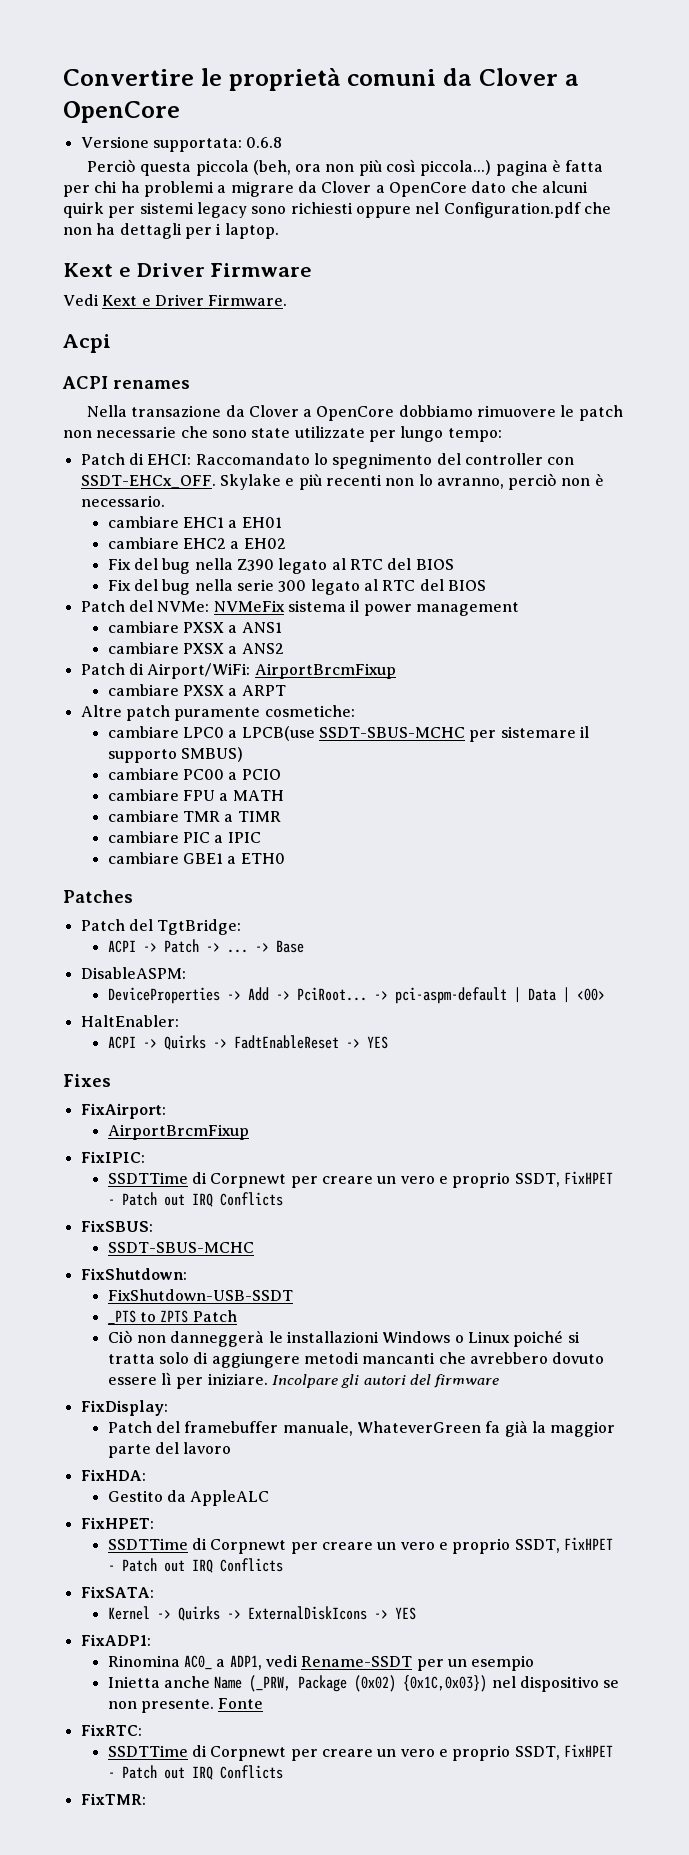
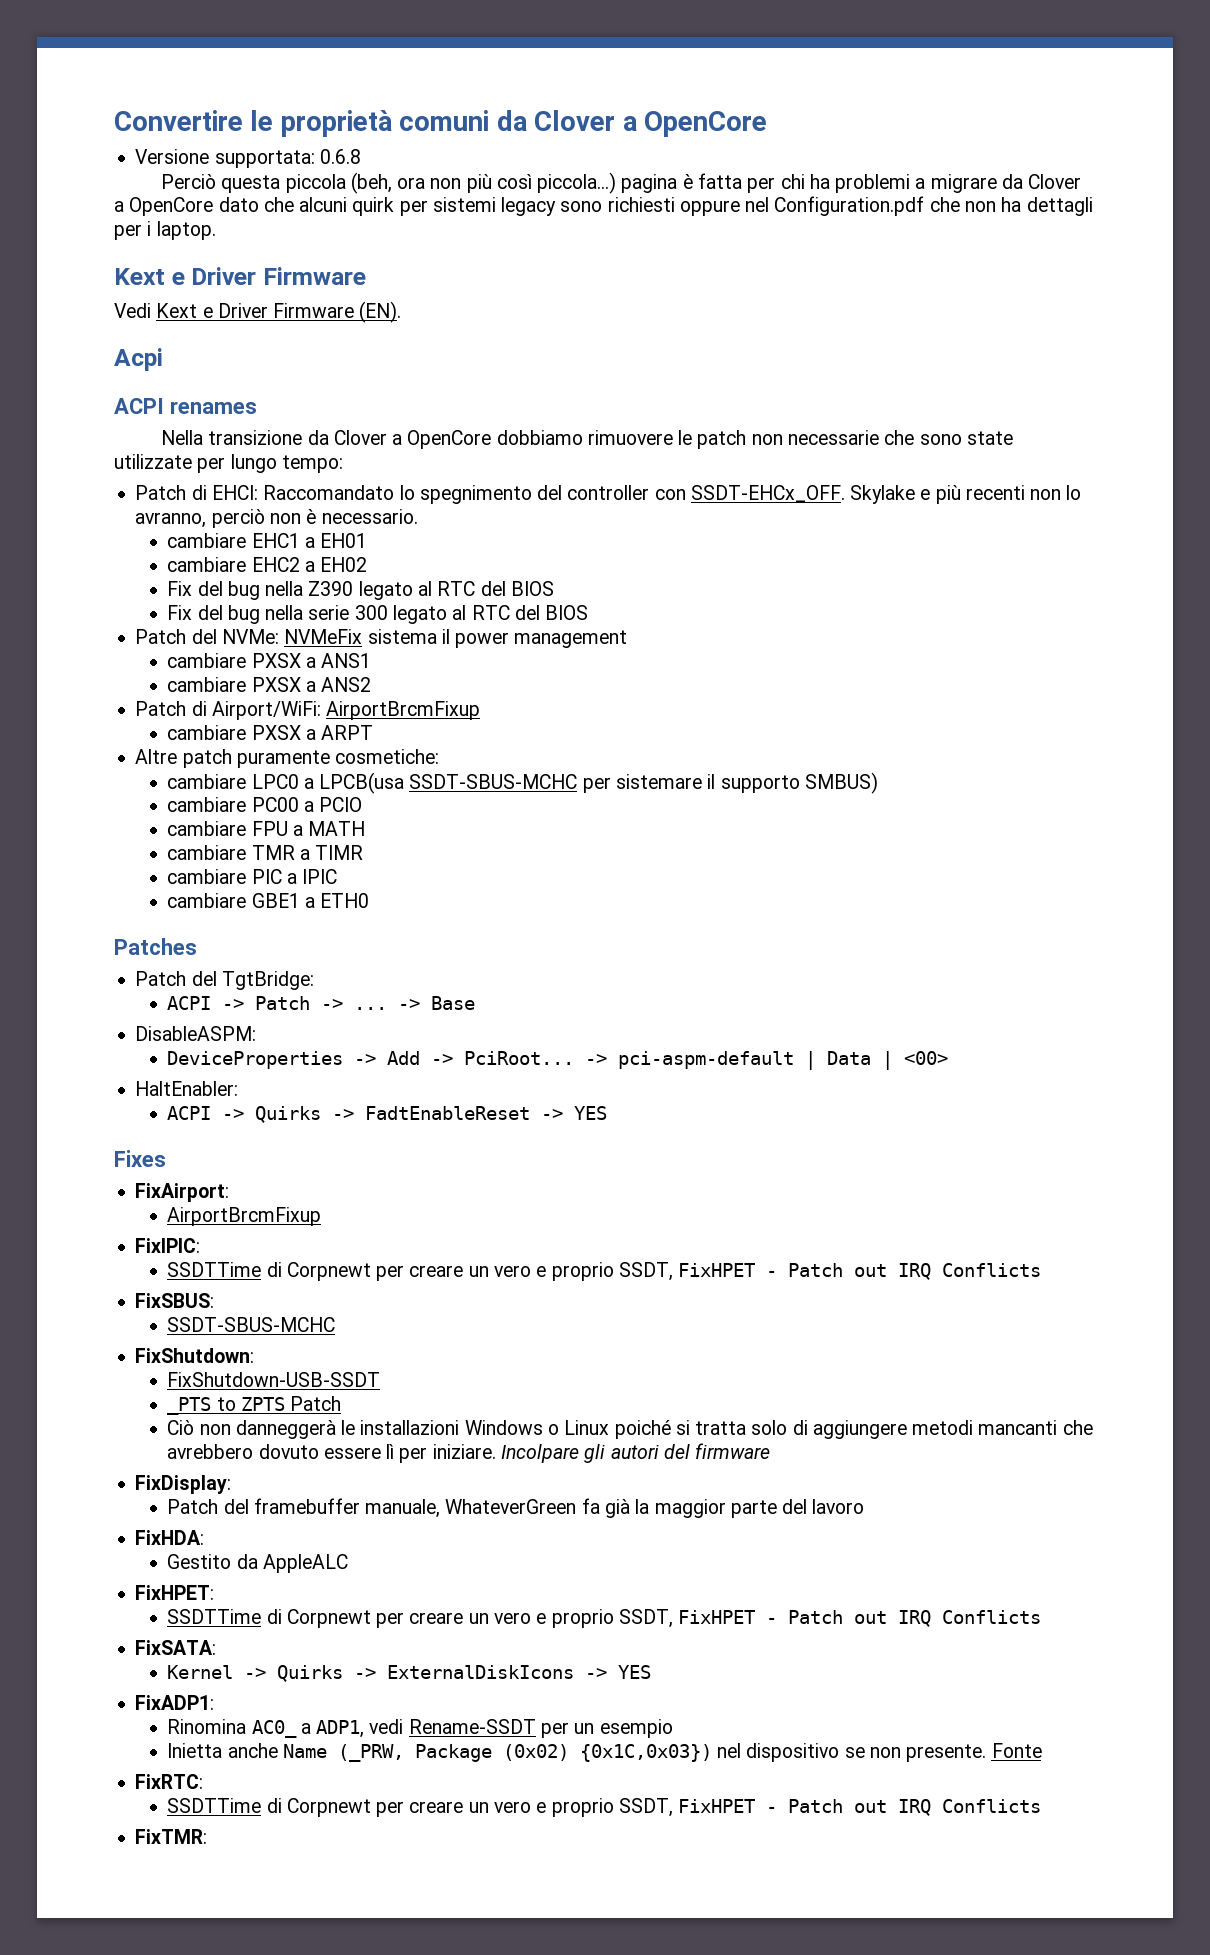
- Vedi Kext e Driver Firmware.
+ Vedi Kext e Driver Firmware (EN).
- Nella transazione da Clover a OpenCore dobbiamo rimuovere le patch non necessarie che sono state utilizzate per lungo tempo:
+ Nella transizione da Clover a OpenCore dobbiamo rimuovere le patch non necessarie che sono state utilizzate per lungo tempo:
- cambiare LPC0 a LPCB(use SSDT-SBUS-MCHC per sistemare il supporto SMBUS)
+ cambiare LPC0 a LPCB(usa SSDT-SBUS-MCHC per sistemare il supporto SMBUS)

